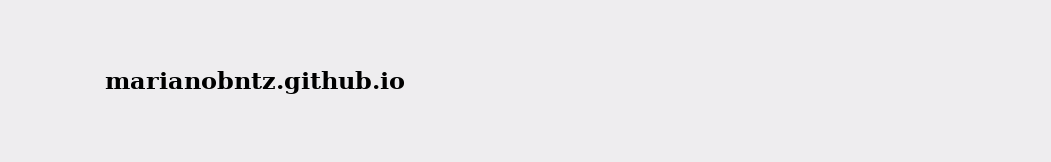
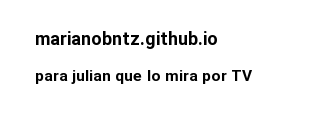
+ para julian que lo mira por TV

